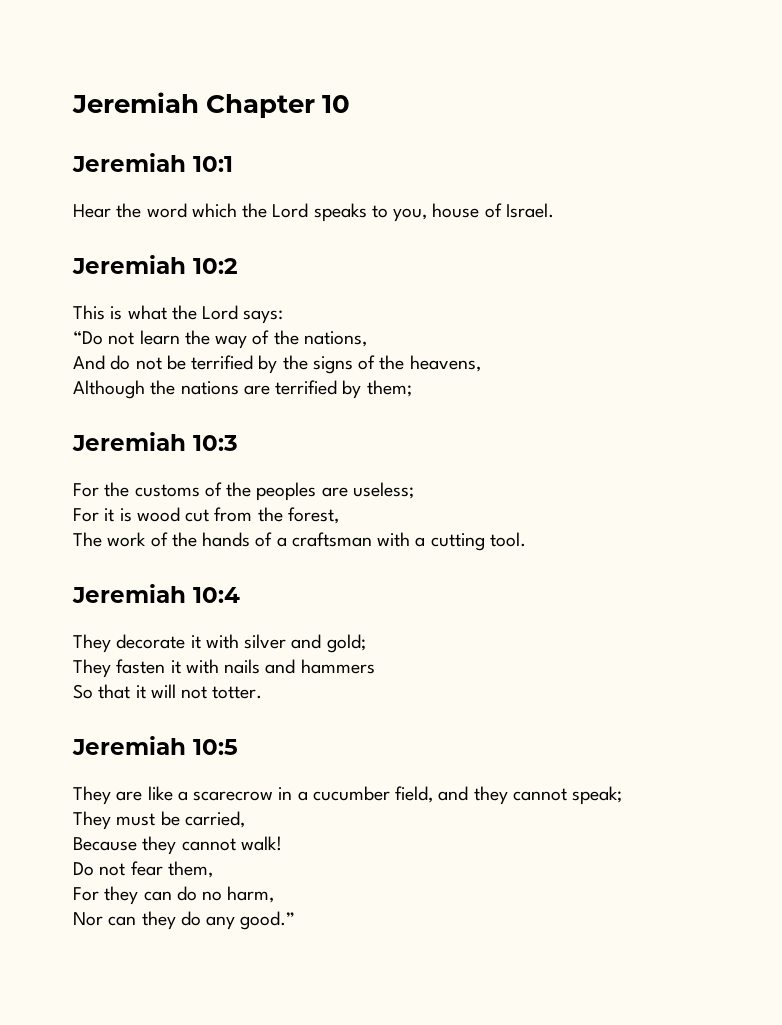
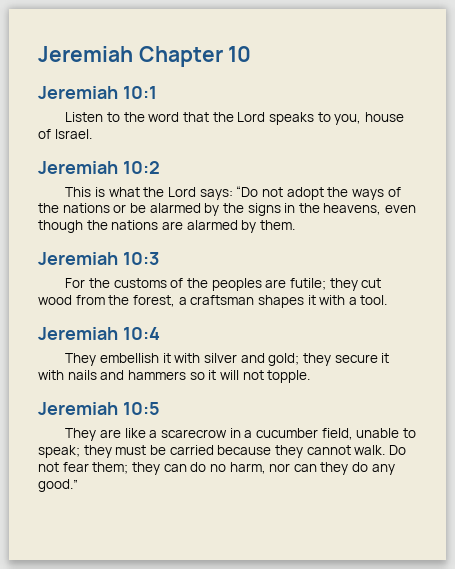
- Hear the word which the Lord speaks to you, house of Israel.
+ Listen to the word that the Lord speaks to you, house of Israel.
- This is what the Lord says:
- “Do not learn the way of the nations,
- And do not be terrified by the signs of the heavens,
- Although the nations are terrified by them;
+ This is what the Lord says: “Do not adopt the ways of the nations or be alarmed by the signs in the heavens, even though the nations are alarmed by them.
- For the customs of the peoples are useless;
- For it is wood cut from the forest,
- The work of the hands of a craftsman with a cutting tool.
+ For the customs of the peoples are futile; they cut wood from the forest, a craftsman shapes it with a tool.
- They decorate it with silver and gold;
- They fasten it with nails and hammers
- So that it will not totter.
+ They embellish it with silver and gold; they secure it with nails and hammers so it will not topple.
- They are like a scarecrow in a cucumber field, and they cannot speak;
- They must be carried,
- Because they cannot walk!
- Do not fear them,
- For they can do no harm,
- Nor can they do any good.”
+ They are like a scarecrow in a cucumber field, unable to speak; they must be carried because they cannot walk. Do not fear them; they can do no harm, nor can they do any good.”

